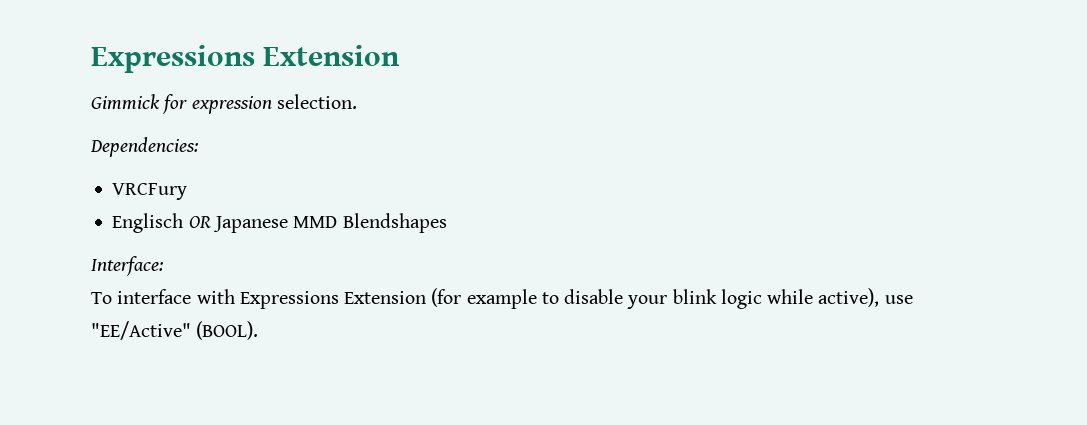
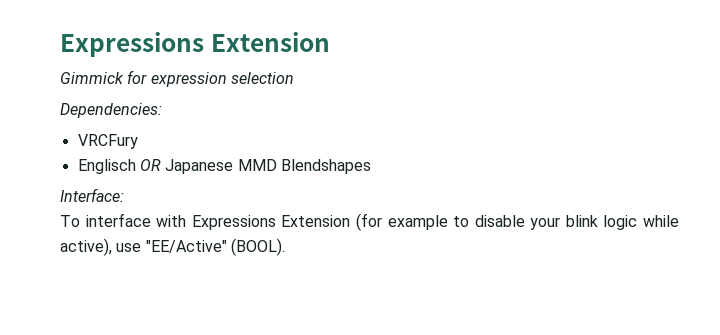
- Gimmick for expression selection.
+ Gimmick for expression selection

